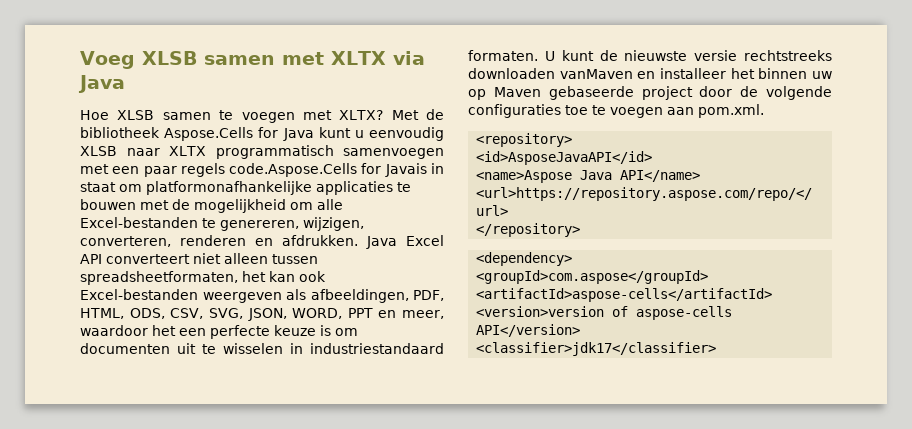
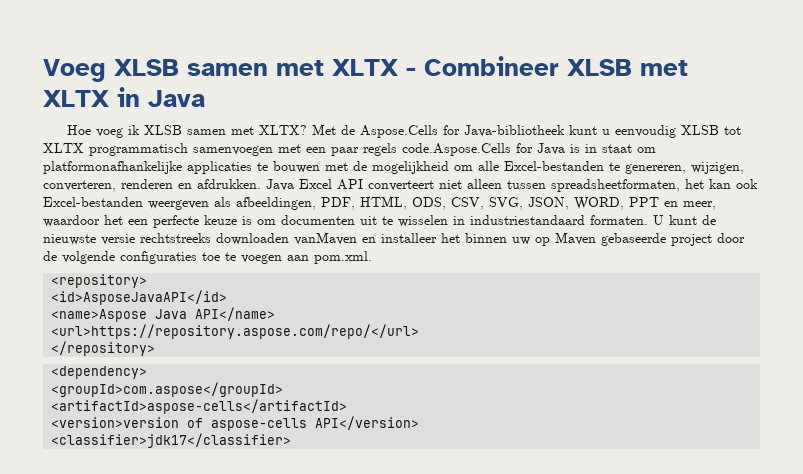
- Voeg XLSB samen met XLTX via Java
- Hoe XLSB samen te voegen met XLTX?
+ Voeg XLSB samen met XLTX - Combineer XLSB met XLTX in Java
+ Hoe voeg ik XLSB samen met XLTX?
- Met de bibliotheek Aspose.Cells for Java kunt u eenvoudig XLSB naar XLTX programmatisch samenvoegen met een paar regels code.Aspose.Cells for Javais in staat om platformonafhankelijke applicaties te bouwen met de mogelijkheid om alle Excel-bestanden te genereren, wijzigen, converteren, renderen en afdrukken.
+ Met de Aspose.Cells for Java-bibliotheek kunt u eenvoudig XLSB tot XLTX programmatisch samenvoegen met een paar regels code.Aspose.Cells for Java is in staat om platformonafhankelijke applicaties te bouwen met de mogelijkheid om alle Excel-bestanden te genereren, wijzigen, converteren, renderen en afdrukken.

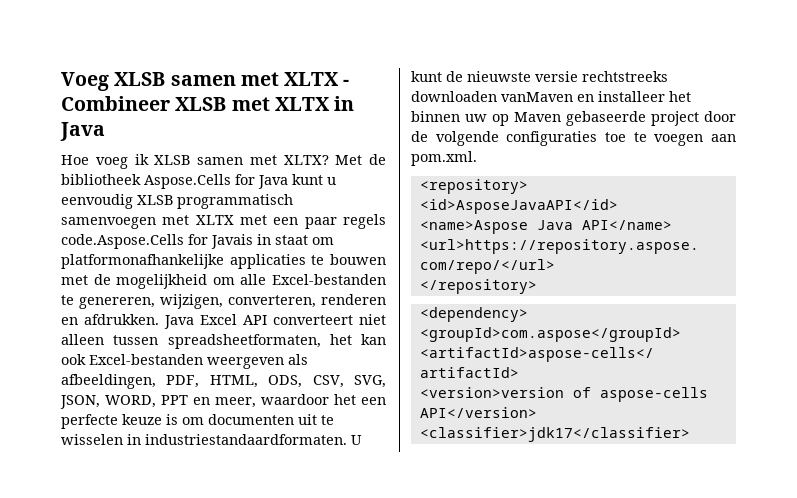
- Met de Aspose.Cells for Java-bibliotheek kunt u eenvoudig XLSB tot XLTX programmatisch samenvoegen met een paar regels code.Aspose.Cells for Java is in staat om platformonafhankelijke applicaties te bouwen met de mogelijkheid om alle Excel-bestanden te genereren, wijzigen, converteren, renderen en afdrukken.
+ Met de bibliotheek Aspose.Cells for Java kunt u eenvoudig XLSB programmatisch samenvoegen met XLTX met een paar regels code.Aspose.Cells for Javais in staat om platformonafhankelijke applicaties te bouwen met de mogelijkheid om alle Excel-bestanden te genereren, wijzigen, converteren, renderen en afdrukken.
- Java Excel API converteert niet alleen tussen spreadsheetformaten, het kan ook Excel-bestanden weergeven als afbeeldingen, PDF, HTML, ODS, CSV, SVG, JSON, WORD, PPT en meer, waardoor het een perfecte keuze is om documenten uit te wisselen in industriestandaard formaten.
+ Java Excel API converteert niet alleen tussen spreadsheetformaten, het kan ook Excel-bestanden weergeven als afbeeldingen, PDF, HTML, ODS, CSV, SVG, JSON, WORD, PPT en meer, waardoor het een perfecte keuze is om documenten uit te wisselen in industriestandaardformaten.

